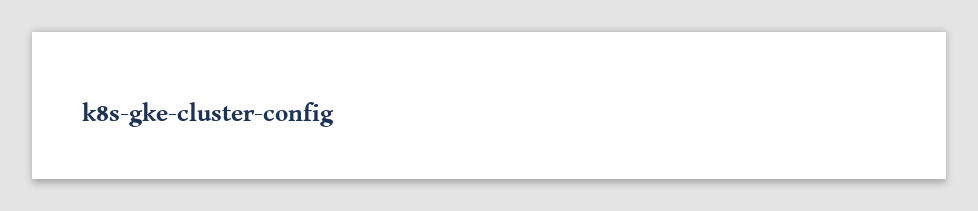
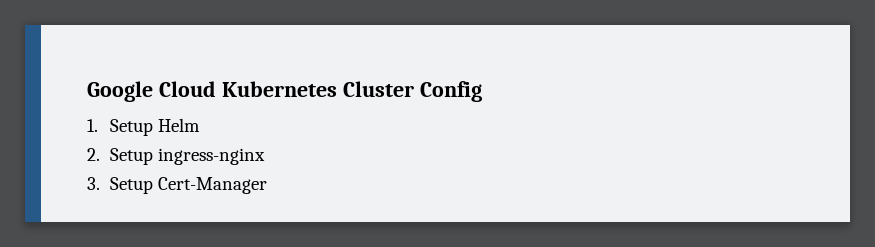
- k8s-gke-cluster-config
+ Google Cloud Kubernetes Cluster Config
+ 1. Setup Helm
+ 2. Setup ingress-nginx
+ 3. Setup Cert-Manager

